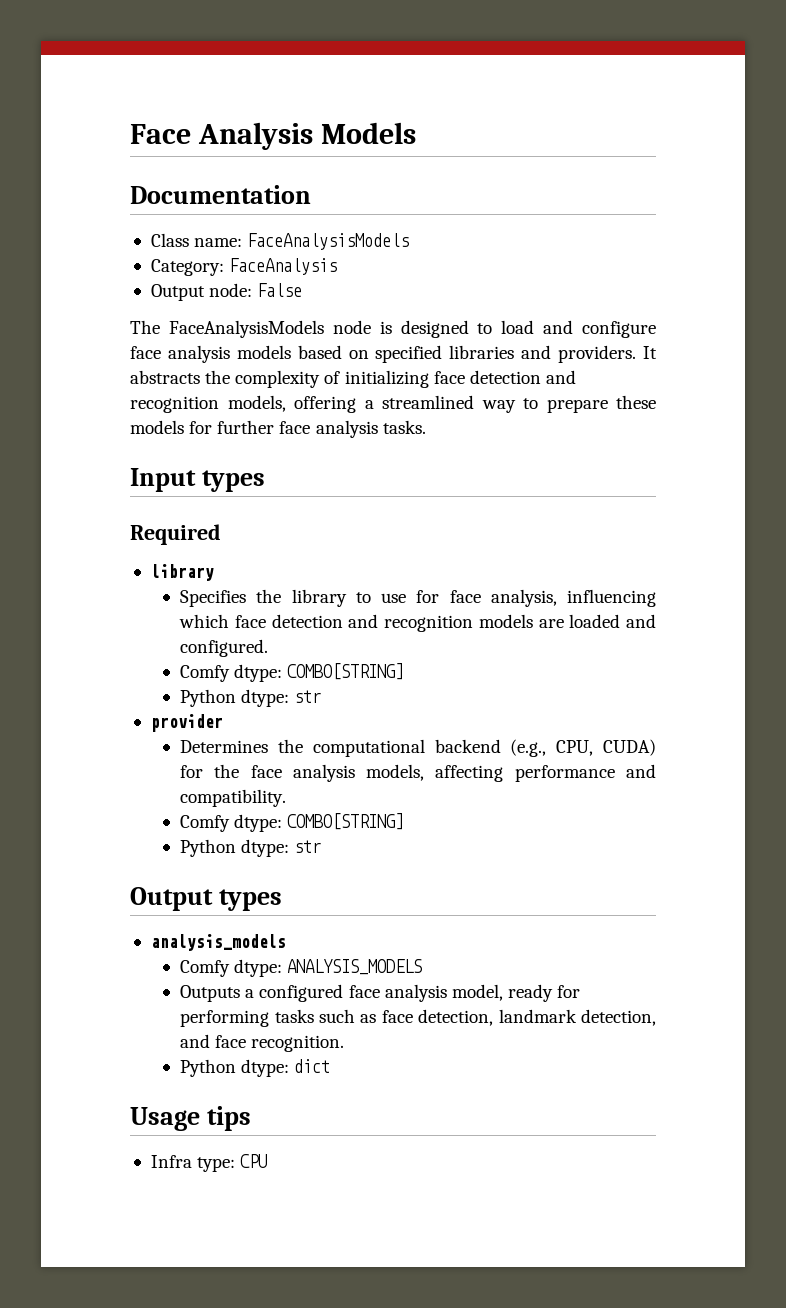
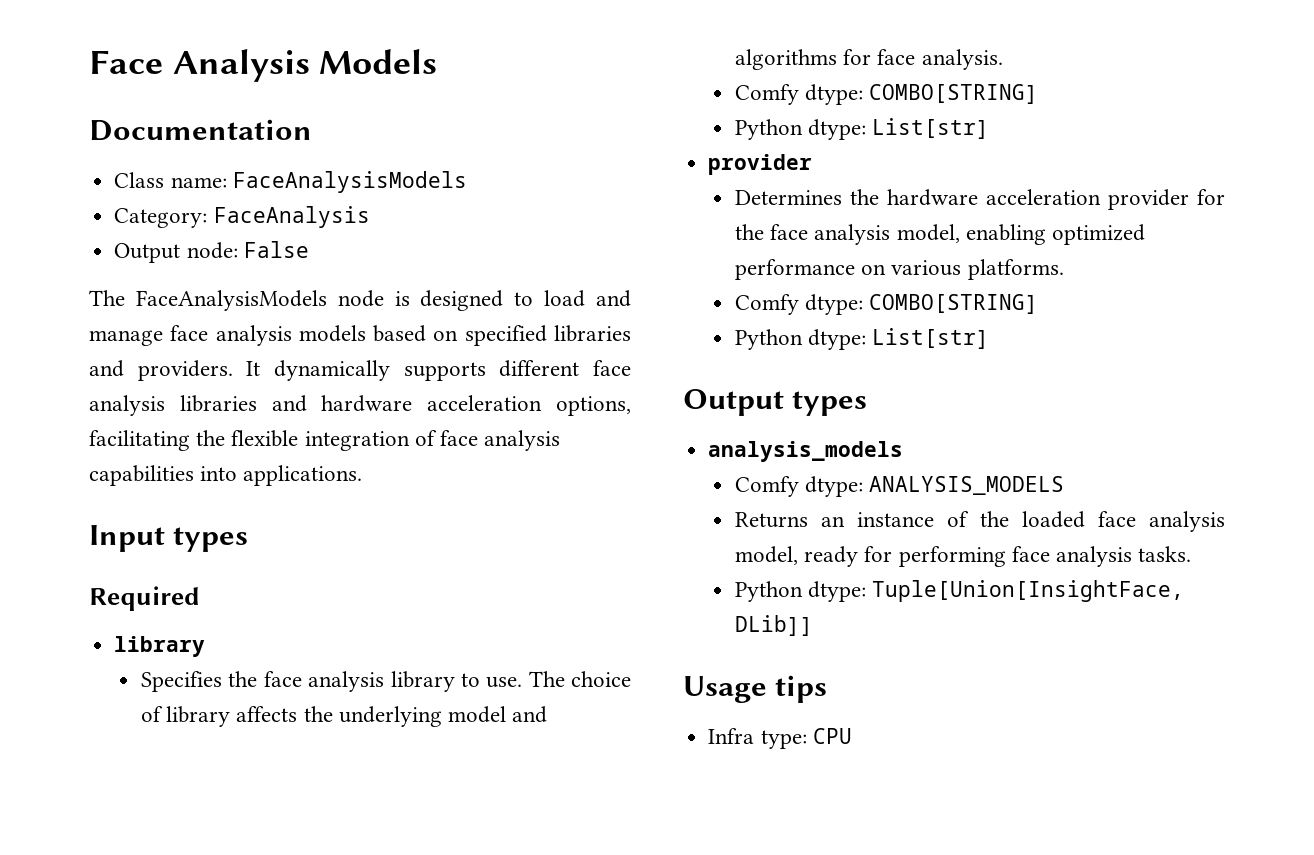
- The FaceAnalysisModels node is designed to load and configure face analysis models based on specified libraries and providers.
+ The FaceAnalysisModels node is designed to load and manage face analysis models based on specified libraries and providers.
- It abstracts the complexity of initializing face detection and recognition models, offering a streamlined way to prepare these models for further face analysis tasks.
+ It dynamically supports different face analysis libraries and hardware acceleration options, facilitating the flexible integration of face analysis capabilities into applications.
- Specifies the library to use for face analysis, influencing which face detection and recognition models are loaded and configured.
+ Specifies the face analysis library to use. The choice of library affects the underlying model and algorithms for face analysis.
  Comfy dtype: COMBO[STRING]
- Python dtype: str
+ Python dtype: List[str]
- Determines the computational backend (e.g., CPU, CUDA) for the face analysis models, affecting performance and compatibility.
+ Determines the hardware acceleration provider for the face analysis model, enabling optimized performance on various platforms.
  Comfy dtype: COMBO[STRING]
- Python dtype: str
+ Python dtype: List[str]
- Outputs a configured face analysis model, ready for performing tasks such as face detection, landmark detection, and face recognition.
- Python dtype: dict
+ Returns an instance of the loaded face analysis model, ready for performing face analysis tasks.
+ Python dtype: Tuple[Union[InsightFace, DLib]]

